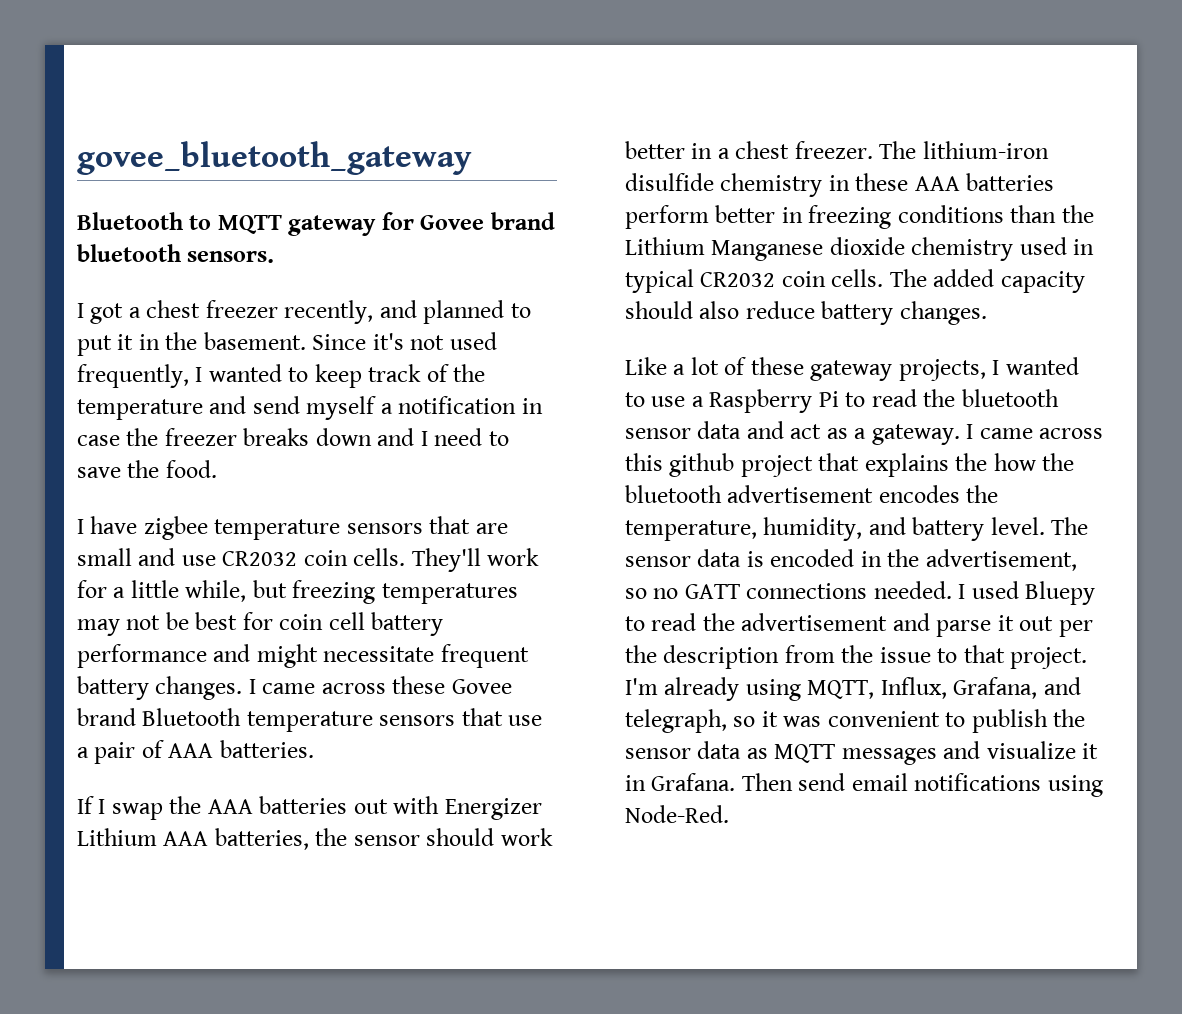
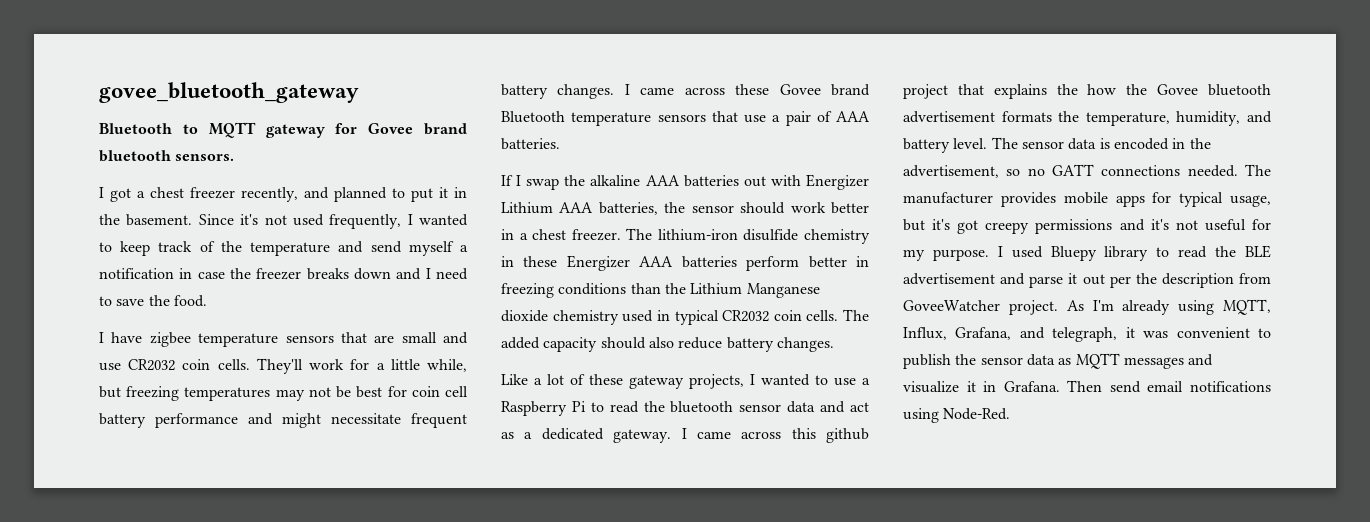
- If I swap the AAA batteries out with Energizer Lithium AAA batteries, the sensor should work better in a chest freezer.
+ If I swap the alkaline AAA batteries out with Energizer Lithium AAA batteries, the sensor should work better in a chest freezer.
- The lithium-iron disulfide chemistry in these AAA batteries perform better in freezing conditions than the Lithium Manganese dioxide chemistry used in typical CR2032 coin cells.
+ The lithium-iron disulfide chemistry in these Energizer AAA batteries perform better in freezing conditions than the Lithium Manganese dioxide chemistry used in typical CR2032 coin cells.
- Like a lot of these gateway projects, I wanted to use a Raspberry Pi to read the bluetooth sensor data and act as a gateway.
+ Like a lot of these gateway projects, I wanted to use a Raspberry Pi to read the bluetooth sensor data and act as a dedicated gateway.
- I came across this github project that explains the how the bluetooth advertisement encodes the temperature, humidity, and battery level.
+ I came across this github project that explains the how the Govee bluetooth advertisement formats the temperature, humidity, and battery level.
+ The manufacturer provides mobile apps for typical usage, but it's got creepy permissions and it's not useful for my purpose.
- I used Bluepy to read the advertisement and parse it out per the description from the issue to that project. I'm already using MQTT, Influx, Grafana, and telegraph, so it was convenient to publish the sensor data as MQTT messages and visualize it in Grafana.
+ I used Bluepy library to read the BLE advertisement and parse it out per the description from GoveeWatcher project. As I'm already using MQTT, Influx, Grafana, and telegraph, it was convenient to publish the sensor data as MQTT messages and visualize it in Grafana.

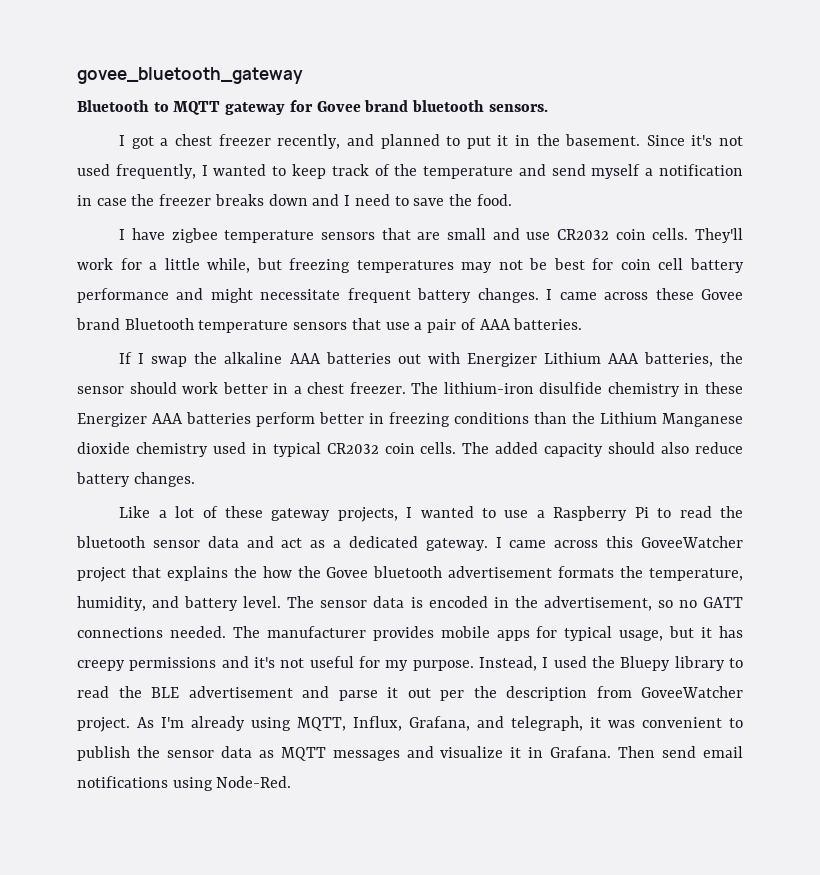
- I came across this github project that explains the how the Govee bluetooth advertisement formats the temperature, humidity, and battery level.
+ I came across this GoveeWatcher project that explains the how the Govee bluetooth advertisement formats the temperature, humidity, and battery level.
- The manufacturer provides mobile apps for typical usage, but it's got creepy permissions and it's not useful for my purpose.
+ The manufacturer provides mobile apps for typical usage, but it has creepy permissions and it's not useful for my purpose.
- I used Bluepy library to read the BLE advertisement and parse it out per the description from GoveeWatcher project.
+ Instead, I used the Bluepy library to read the BLE advertisement and parse it out per the description from GoveeWatcher project.

